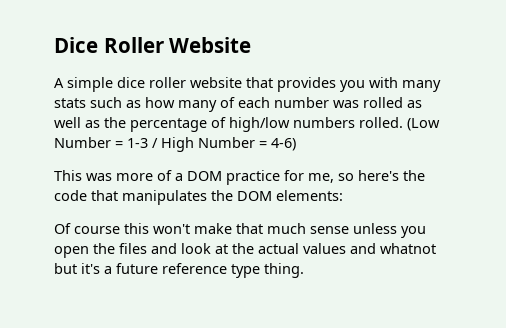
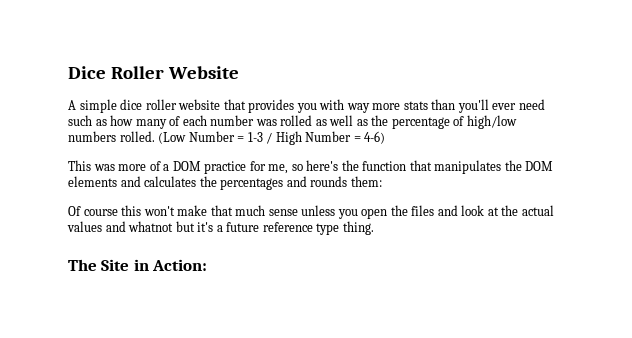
- A simple dice roller website that provides you with many stats such as how many of each number was rolled as well as the percentage of high/low numbers rolled.
+ A simple dice roller website that provides you with way more stats than you'll ever need such as how many of each number was rolled as well as the percentage of high/low numbers rolled.
- This was more of a DOM practice for me, so here's the code that manipulates the DOM elements:
+ This was more of a DOM practice for me, so here's the function that manipulates the DOM elements and calculates the percentages and rounds them:
+ The Site in Action:

